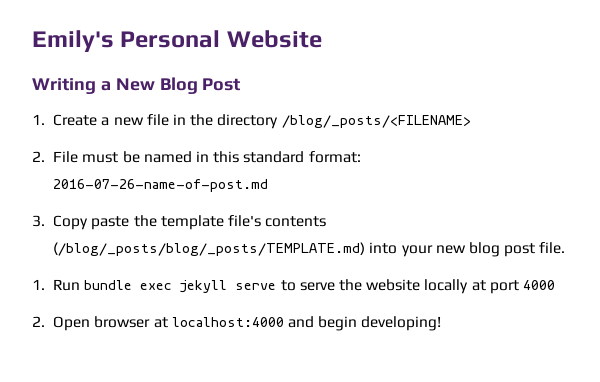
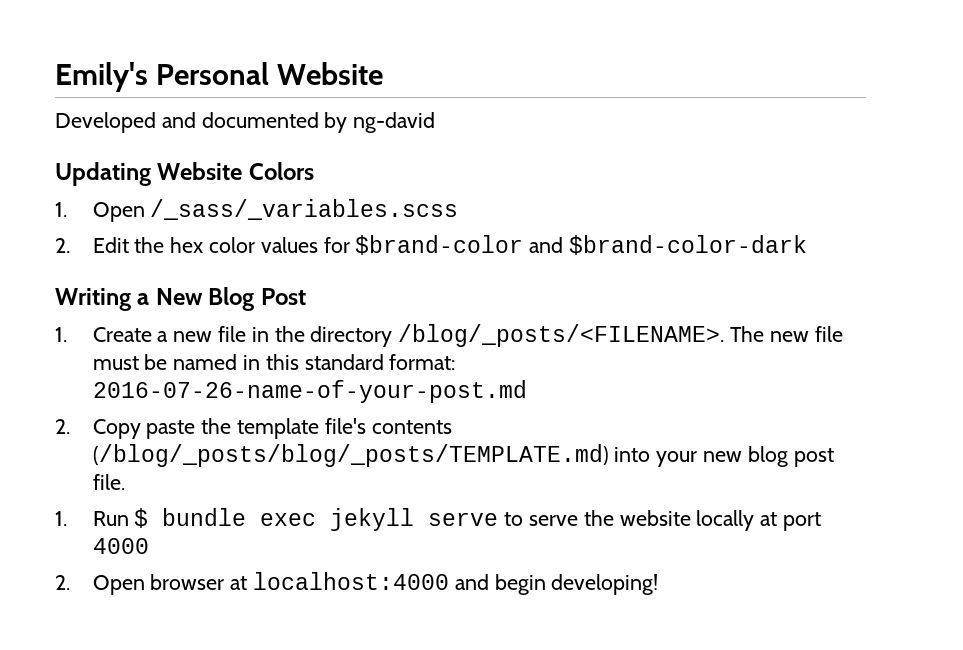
+ Developed and documented by ng-david
+ Updating Website Colors
+ 1. Open /_sass/_variables.scss
+ 2. Edit the hex color values for $brand-color and $brand-color-dark
- 1. Create a new file in the directory /blog/_posts/<FILENAME>
- 2. File must be named in this standard format: 2016-07-26-name-of-post.md
- 3. Copy paste the template file's contents (/blog/_posts/blog/_posts/TEMPLATE.md) into your new blog post file.
+ 1. Create a new file in the directory /blog/_posts/<FILENAME>. The new file must be named in this standard format: 2016-07-26-name-of-your-post.md
+ 2. Copy paste the template file's contents (/blog/_posts/blog/_posts/TEMPLATE.md) into your new blog post file.
- 1. Run bundle exec jekyll serve to serve the website locally at port 4000
+ 1. Run $ bundle exec jekyll serve to serve the website locally at port 4000

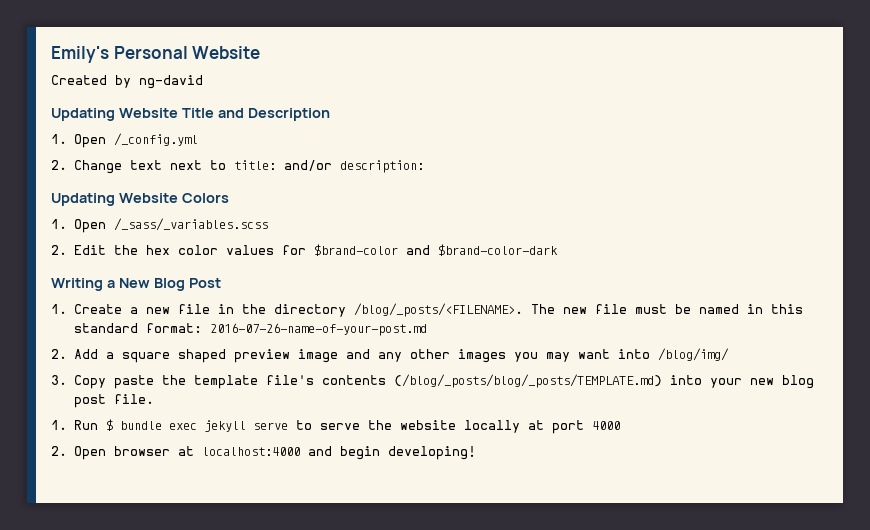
- Developed and documented by ng-david
+ Created by ng-david
+ Updating Website Title and Description
+ 1. Open /_config.yml
+ 2. Change text next to title: and/or description:
- 2. Copy paste the template file's contents (/blog/_posts/blog/_posts/TEMPLATE.md) into your new blog post file.
+ 2. Add a square shaped preview image and any other images you may want into /blog/img/
+ 3. Copy paste the template file's contents (/blog/_posts/blog/_posts/TEMPLATE.md) into your new blog post file.

